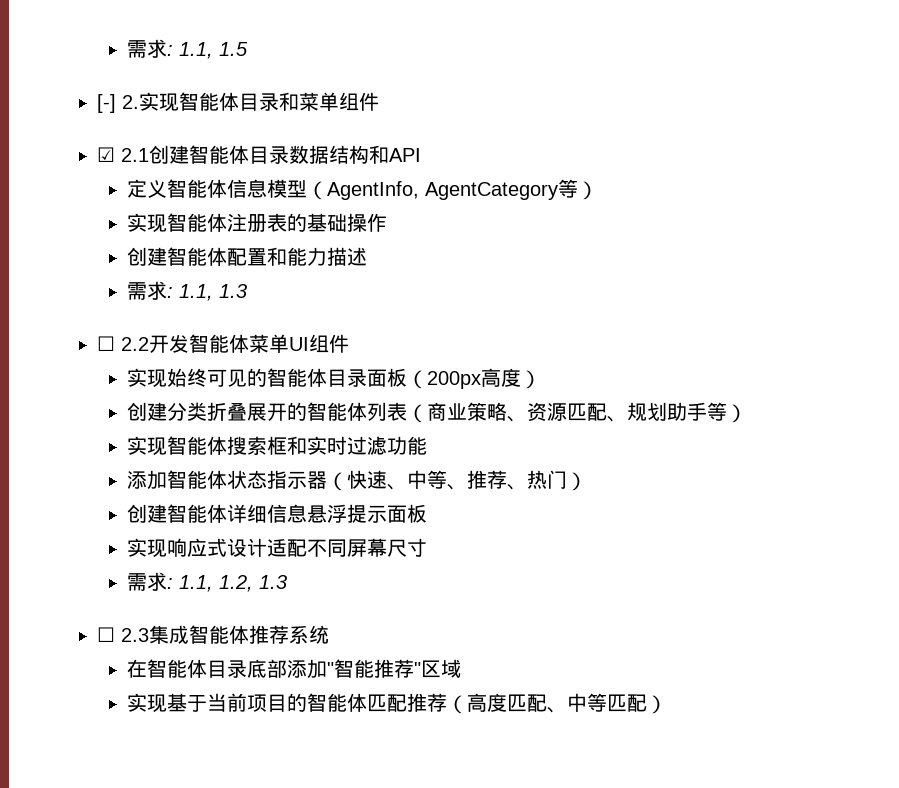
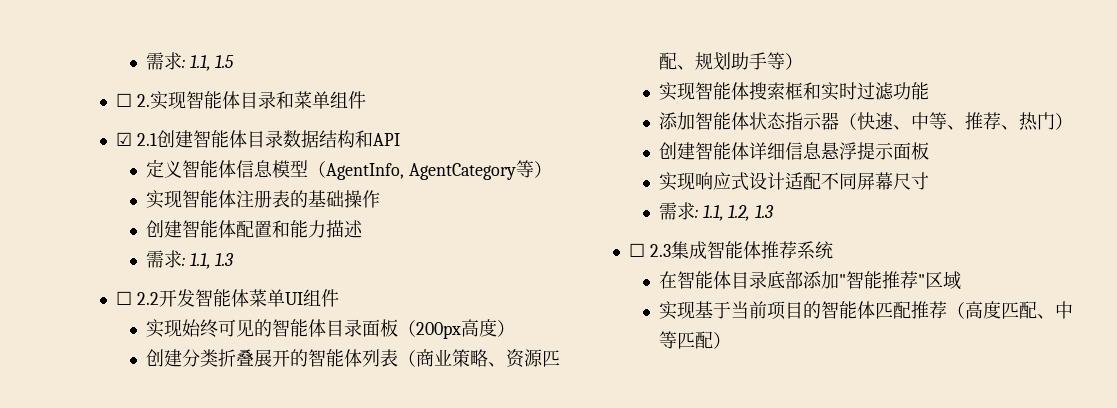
- [-] 2.实现智能体目录和菜单组件
+ ☐ 2.实现智能体目录和菜单组件

